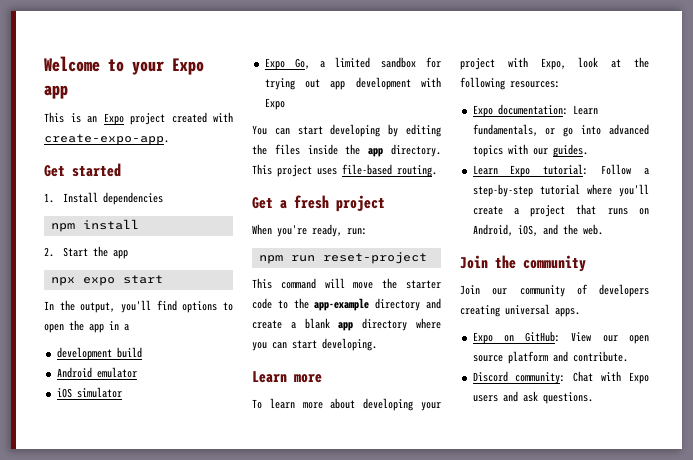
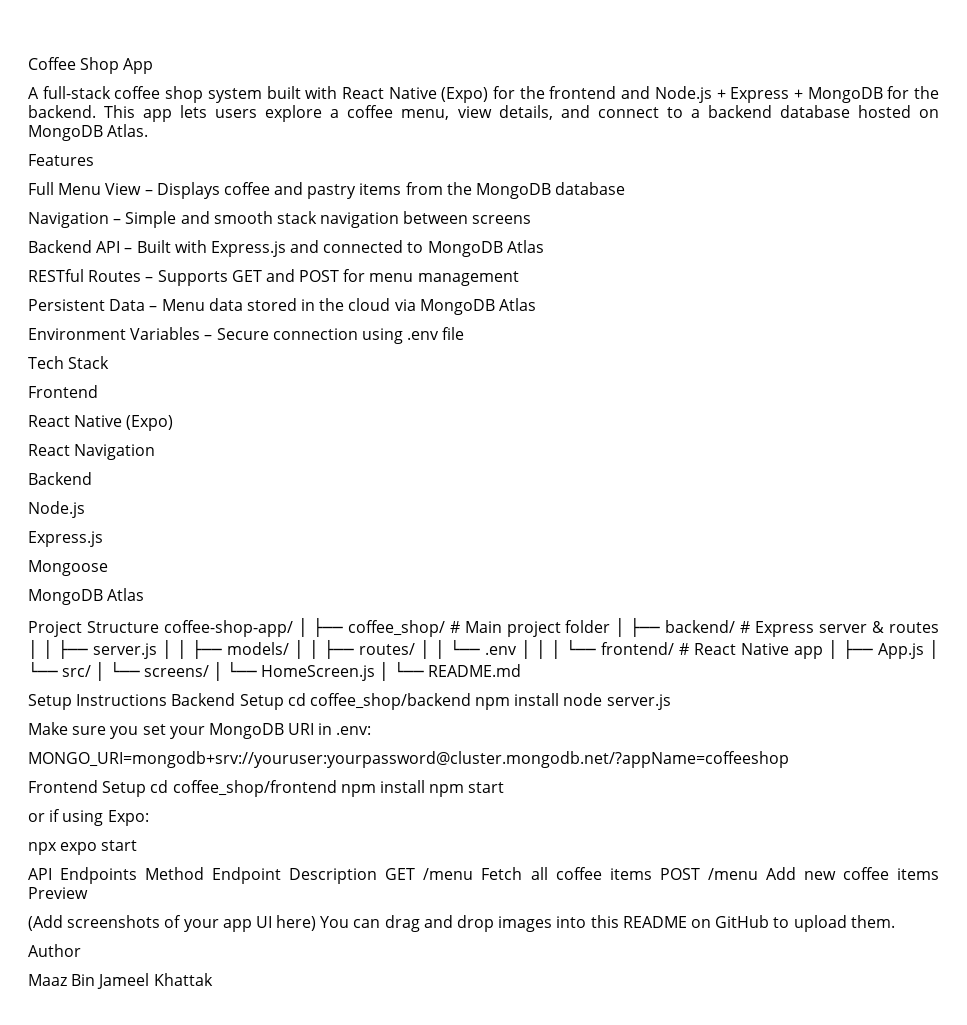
- Welcome to your Expo app
- This is an Expo project created with create-expo-app.
- Get started
- 1. Install dependencies
- npm install
- 2. Start the app
+ Coffee Shop App
+ A full-stack coffee shop system built with React Native (Expo) for the frontend and Node.js + Express + MongoDB for the backend. This app lets users explore a coffee menu, view details, and connect to a backend database hosted on MongoDB Atlas.
+ Features
+ Full Menu View – Displays coffee and pastry items from the MongoDB database
+ Navigation – Simple and smooth stack navigation between screens
+ Backend API – Built with Express.js and connected to MongoDB Atlas
+ RESTful Routes – Supports GET and POST for menu management
+ Persistent Data – Menu data stored in the cloud via MongoDB Atlas
+ Environment Variables – Secure connection using .env file
+ Tech Stack
+ Frontend
+ React Native (Expo)
+ React Navigation
+ Backend
+ Node.js
+ Express.js
+ Mongoose
+ MongoDB Atlas
+ Project Structure coffee-shop-app/ │ ├── coffee_shop/ # Main project folder │ ├── backend/ # Express server & routes │ │ ├── server.js │ │ ├── models/ │ │ ├── routes/ │ │ └── .env │ │ │ └── frontend/ # React Native app │ ├── App.js │ └── src/ │ └── screens/ │ └── HomeScreen.js │ └── README.md
+ Setup Instructions Backend Setup cd coffee_shop/backend npm install node server.js
+ Make sure you set your MongoDB URI in .env:
+ MONGO_URI=mongodb+srv://youruser:yourpassword@cluster.mongodb.net/?appName=coffeeshop
+ Frontend Setup cd coffee_shop/frontend npm install npm start
+ or if using Expo:
  npx expo start
- In the output, you'll find options to open the app in a
- development build
- Android emulator
- iOS simulator
- Expo Go, a limited sandbox for trying out app development with Expo
- You can start developing by editing the files inside the app directory. This project uses file-based routing.
- Get a fresh project
- When you're ready, run:
- npm run reset-project
- This command will move the starter code to the app-example directory and create a blank app directory where you can start developing.
- Learn more
- To learn more about developing your project with Expo, look at the following resources:
- Expo documentation: Learn fundamentals, or go into advanced topics with our guides.
- Learn Expo tutorial: Follow a step-by-step tutorial where you'll create a project that runs on Android, iOS, and the web.
- Join the community
- Join our community of developers creating universal apps.
- Expo on GitHub: View our open source platform and contribute.
- Discord community: Chat with Expo users and ask questions.
+ API Endpoints Method Endpoint Description GET /menu Fetch all coffee items POST /menu Add new coffee items Preview
+ (Add screenshots of your app UI here) You can drag and drop images into this README on GitHub to upload them.
+ Author
+ Maaz Bin Jameel Khattak

